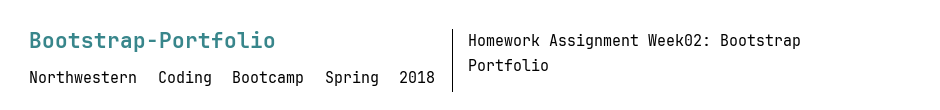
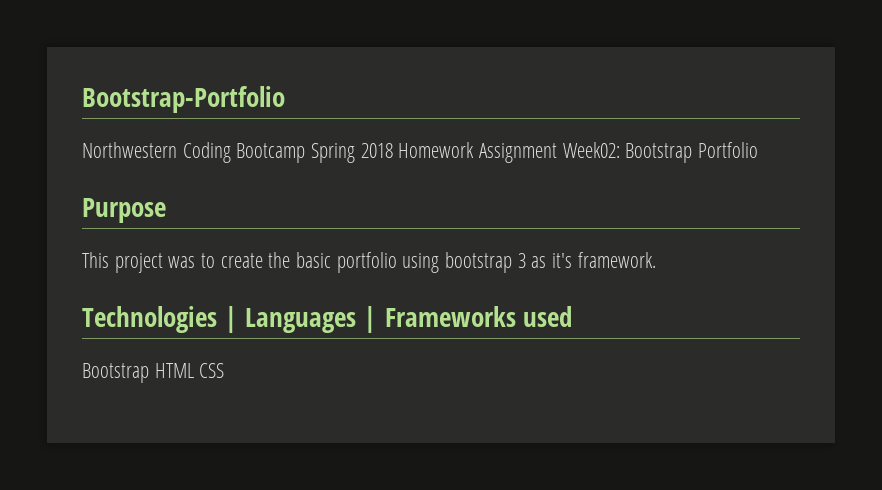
+ Purpose
+ This project was to create the basic portfolio using bootstrap 3 as it's framework.
+ Technologies | Languages | Frameworks used
+ Bootstrap HTML CSS

